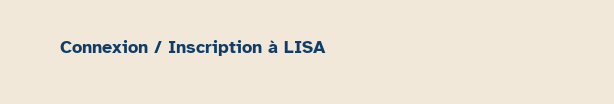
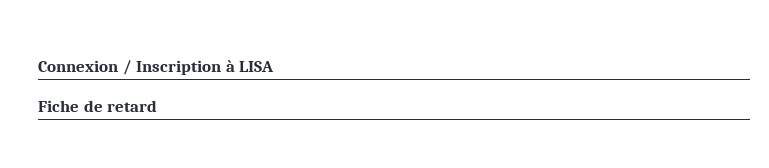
+ Fiche de retard

